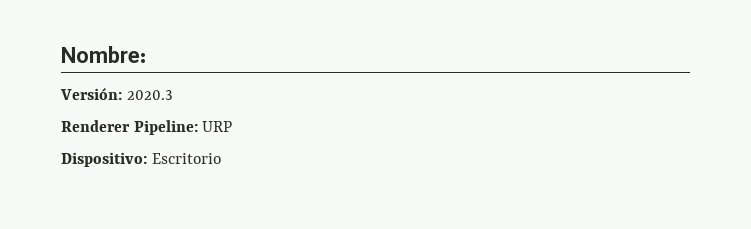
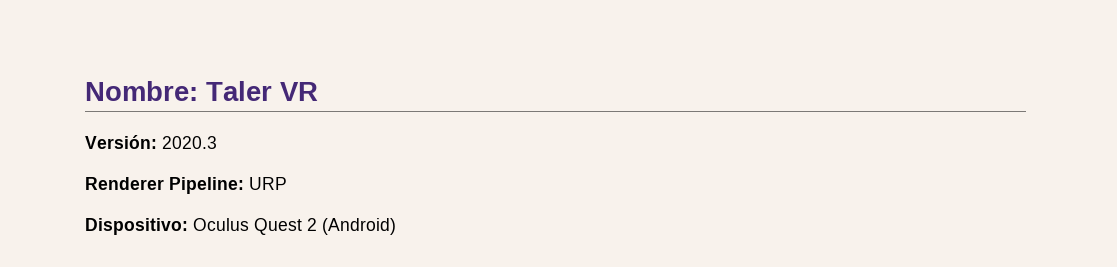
- Nombre:
+ Nombre: Taler VR
- Dispositivo: Escritorio
+ Dispositivo: Oculus Quest 2 (Android)

